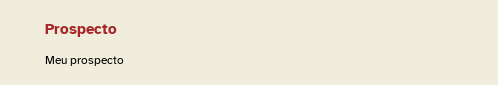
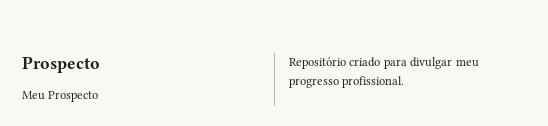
- Meu prospecto
+ Meu Prospecto
+ Repositório criado para divulgar meu progresso profissional.

